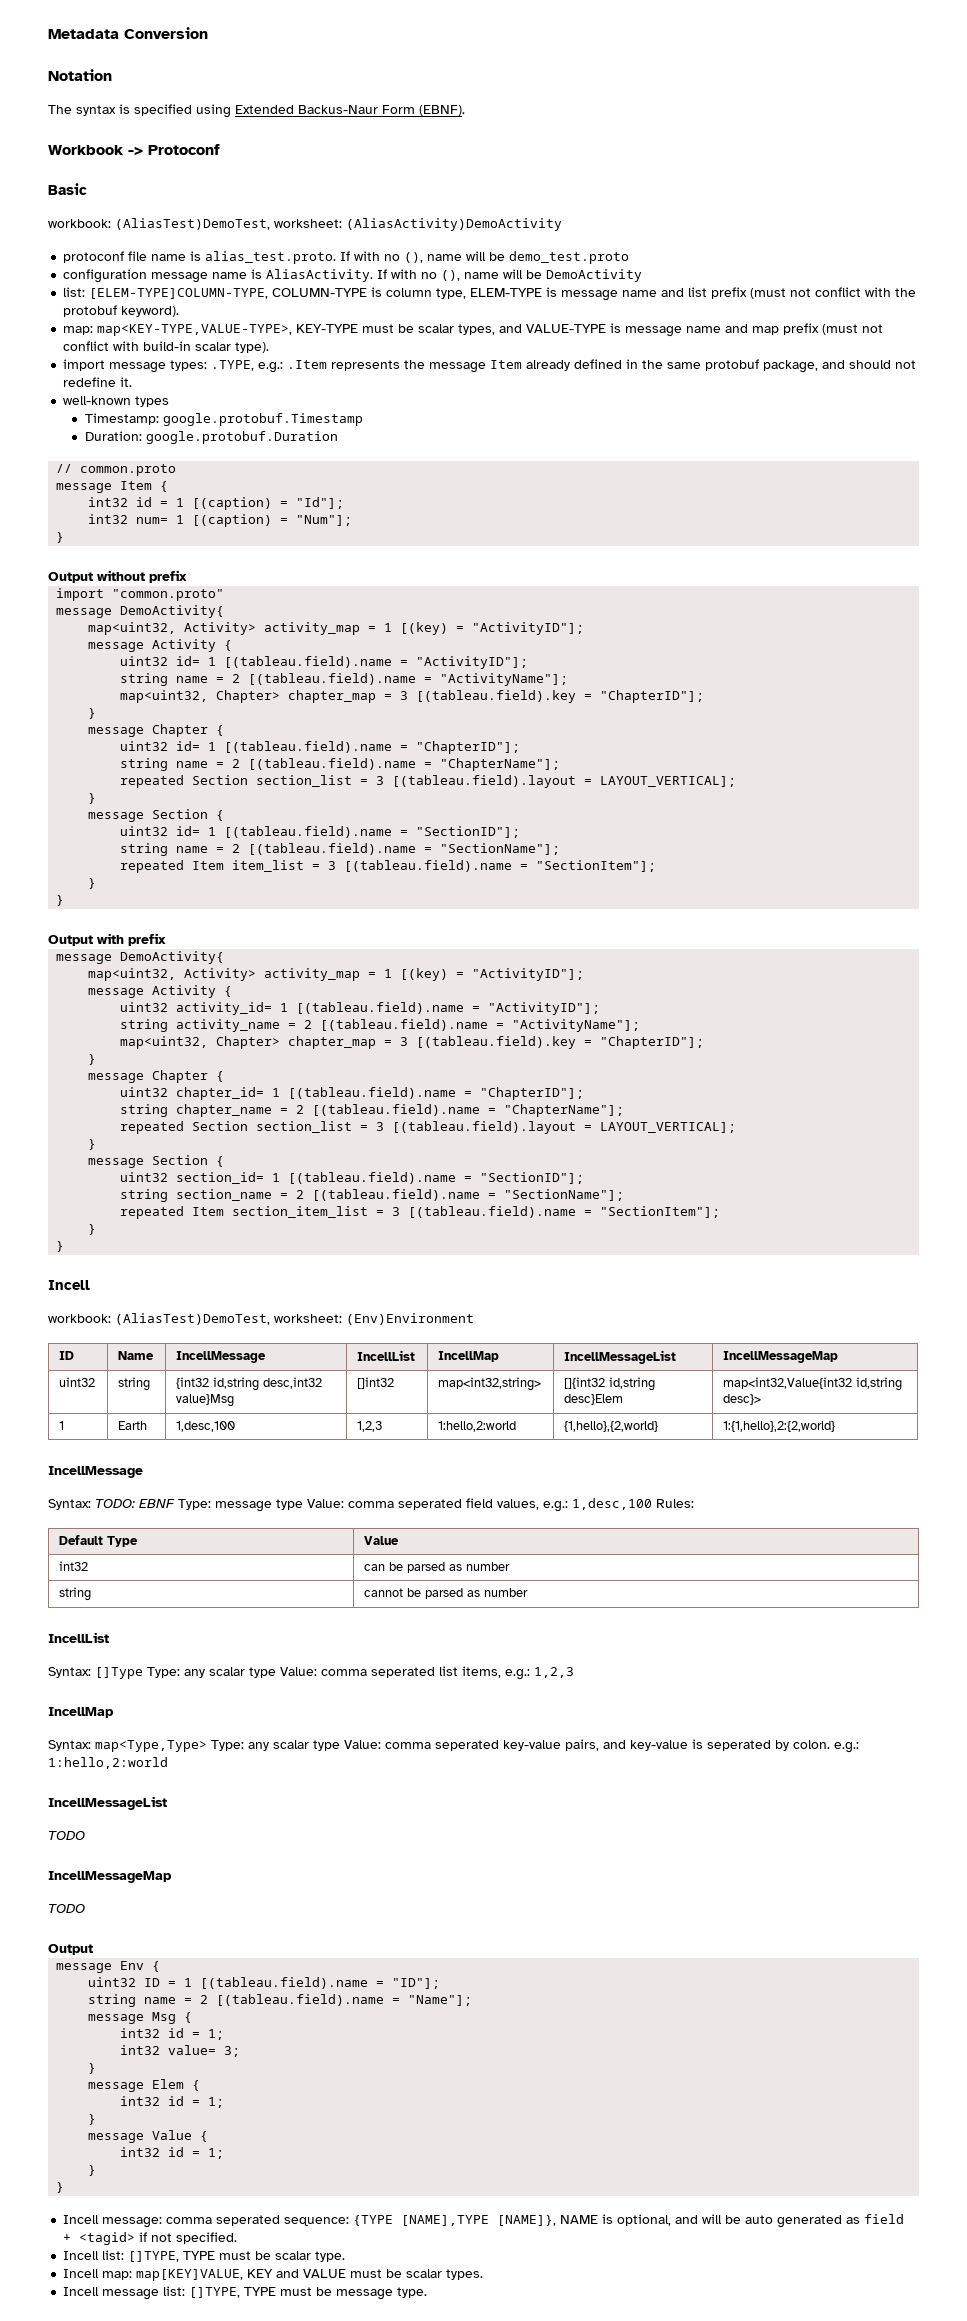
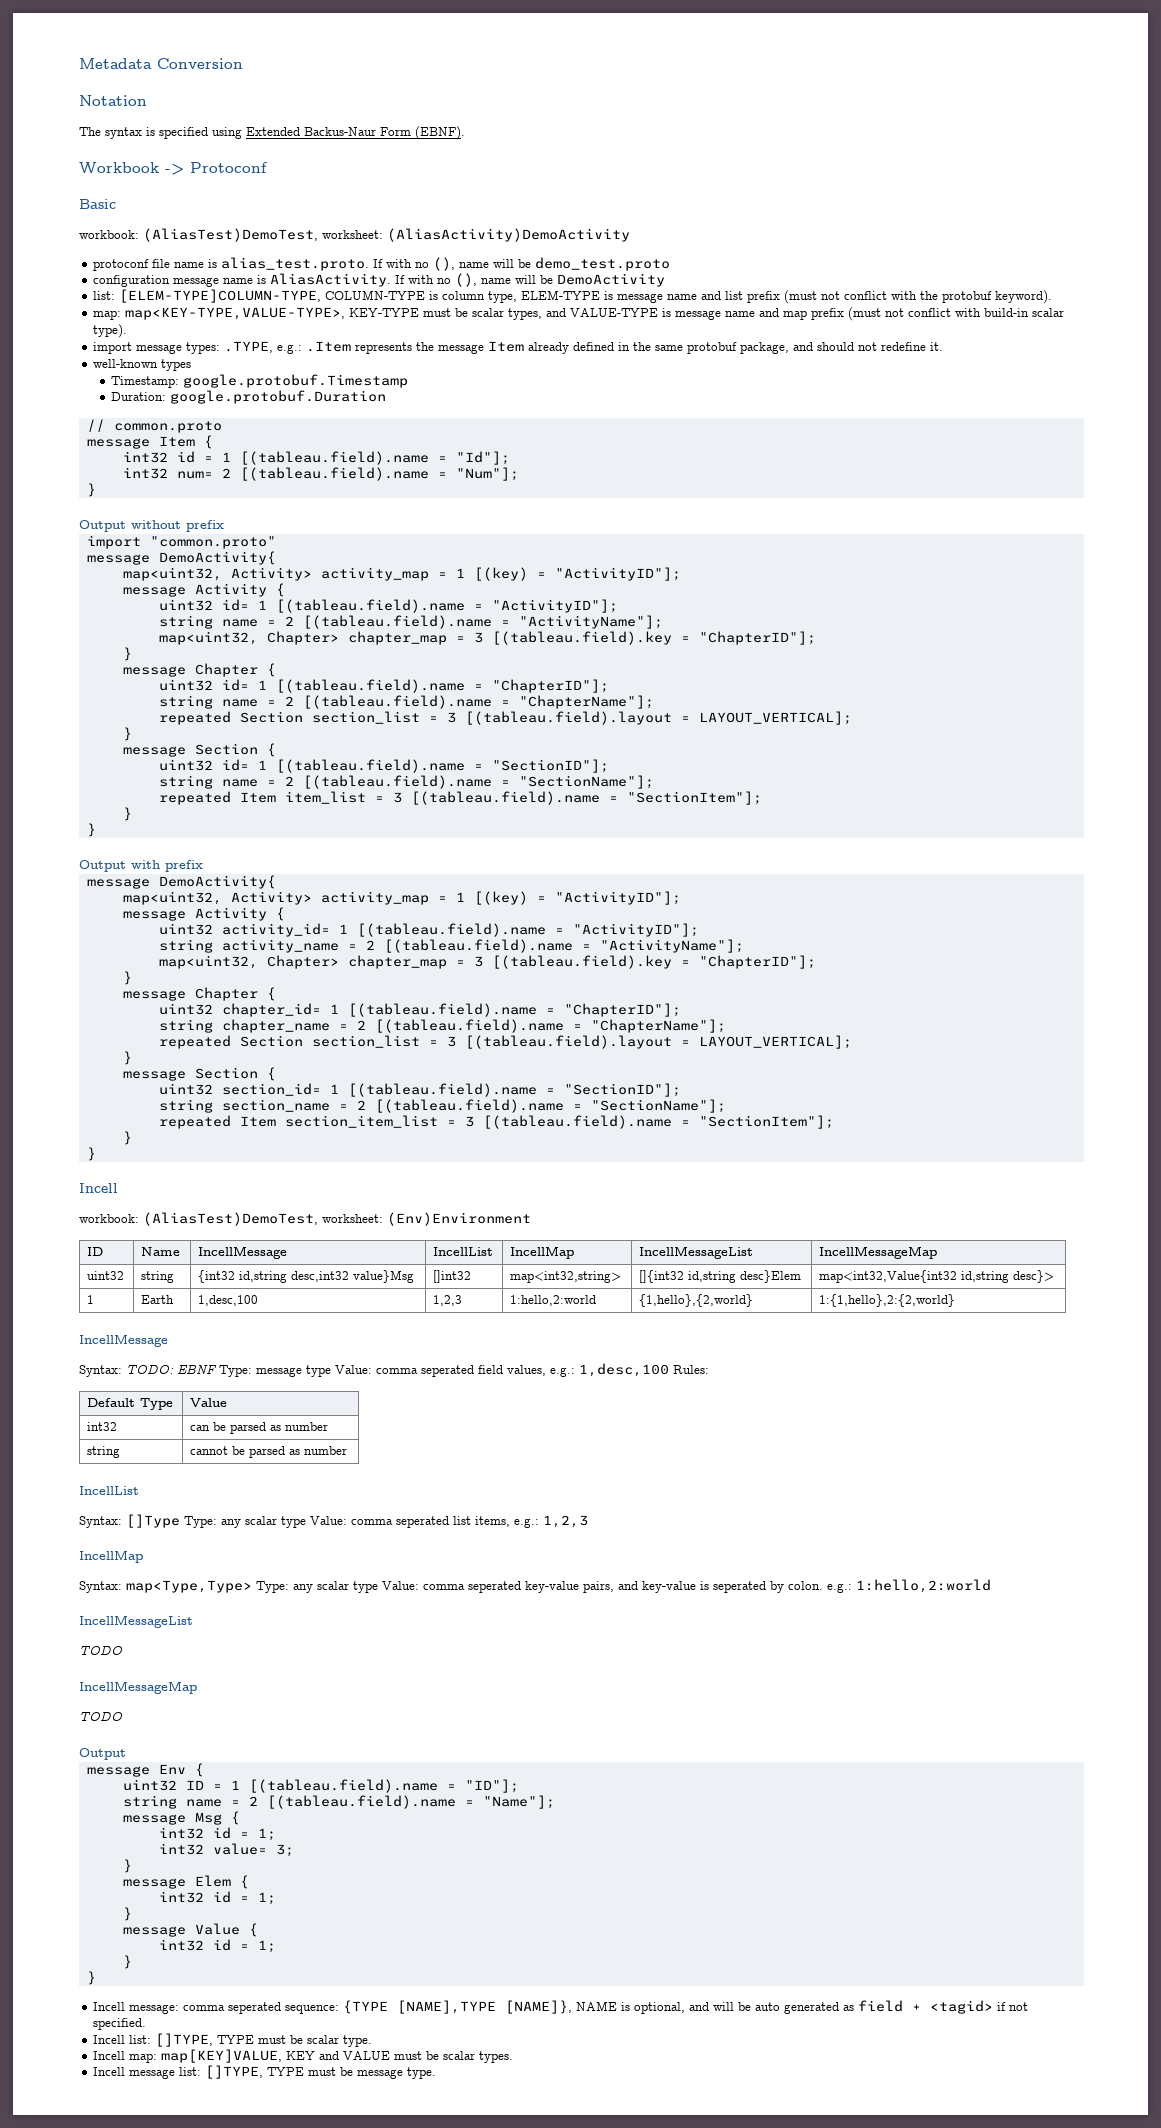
- int32 id = 1 [(caption) = "Id"];
+ int32 id = 1 [(tableau.field).name = "Id"];
- int32 num= 1 [(caption) = "Num"];
+ int32 num= 2 [(tableau.field).name = "Num"];

